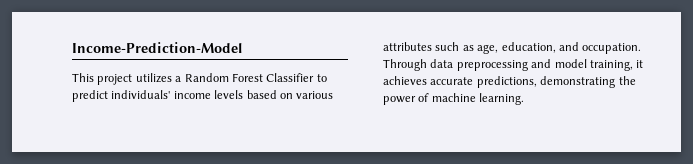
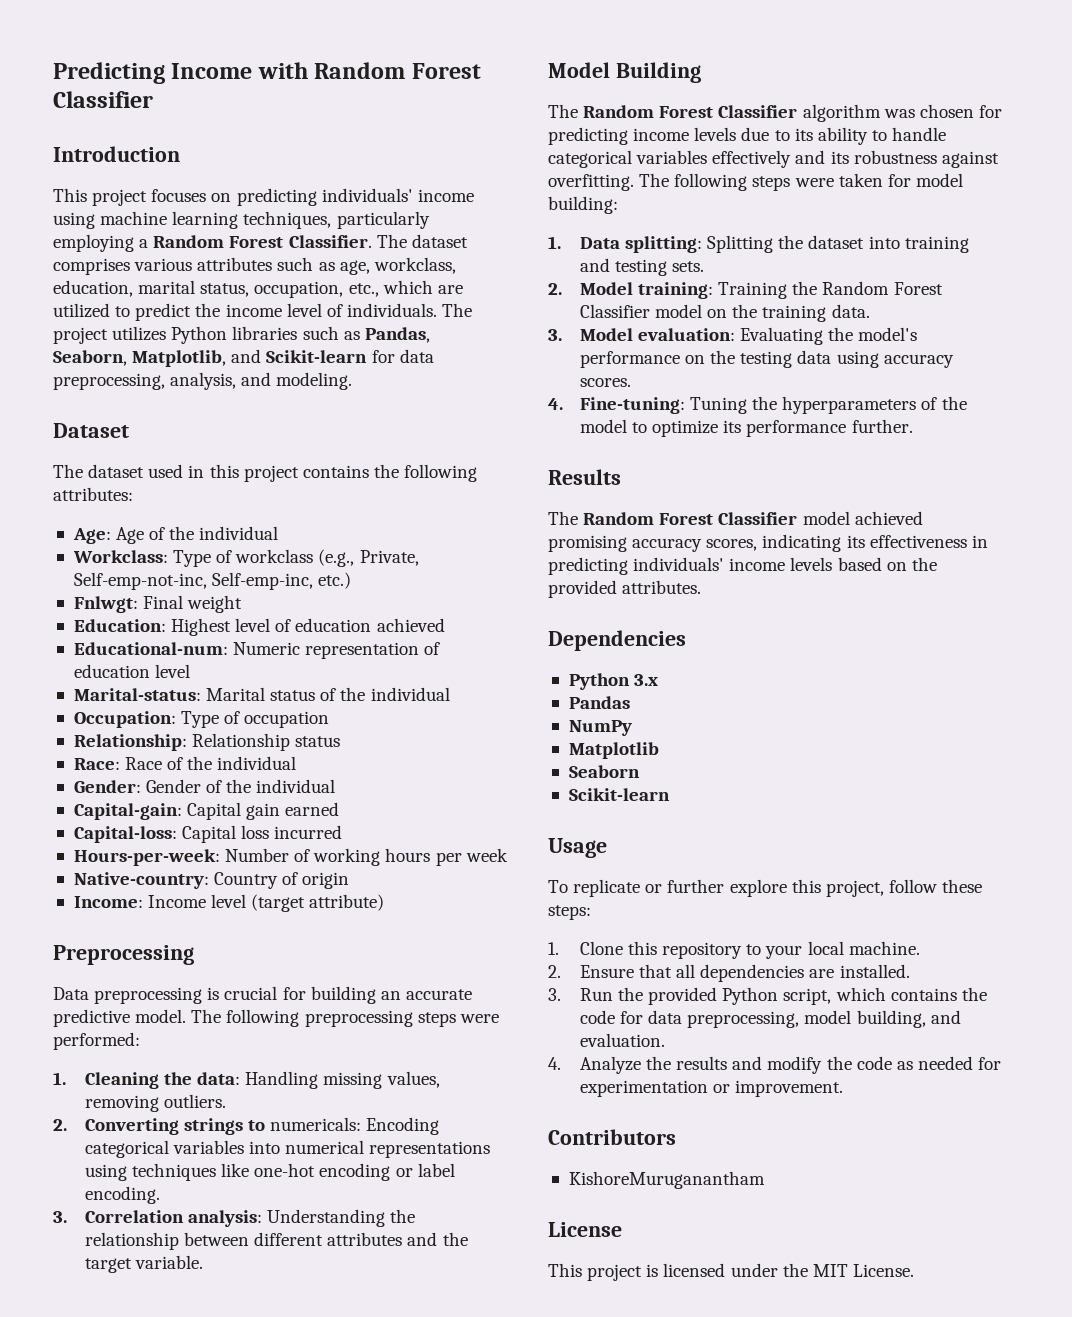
- Income-Prediction-Model
- This project utilizes a Random Forest Classifier to predict individuals' income levels based on various attributes such as age, education, and occupation. Through data preprocessing and model training, it achieves accurate predictions, demonstrating the power of machine learning.
+ Predicting Income with Random Forest Classifier
+ Introduction
+ This project focuses on predicting individuals' income using machine learning techniques, particularly employing a Random Forest Classifier. The dataset comprises various attributes such as age, workclass, education, marital status, occupation, etc., which are utilized to predict the income level of individuals. The project utilizes Python libraries such as Pandas, Seaborn, Matplotlib, and Scikit-learn for data preprocessing, analysis, and modeling.
+ Dataset
+ The dataset used in this project contains the following attributes:
+ Age: Age of the individual
+ Workclass: Type of workclass (e.g., Private, Self-emp-not-inc, Self-emp-inc, etc.)
+ Fnlwgt: Final weight
+ Education: Highest level of education achieved
+ Educational-num: Numeric representation of education level
+ Marital-status: Marital status of the individual
+ Occupation: Type of occupation
+ Relationship: Relationship status
+ Race: Race of the individual
+ Gender: Gender of the individual
+ Capital-gain: Capital gain earned
+ Capital-loss: Capital loss incurred
+ Hours-per-week: Number of working hours per week
+ Native-country: Country of origin
+ Income: Income level (target attribute)
+ Preprocessing
+ Data preprocessing is crucial for building an accurate predictive model. The following preprocessing steps were performed:
+ 1. Cleaning the data: Handling missing values, removing outliers.
+ 2. Converting strings to numericals: Encoding categorical variables into numerical representations using techniques like one-hot encoding or label encoding.
+ 3. Correlation analysis: Understanding the relationship between different attributes and the target variable.
+ Model Building
+ The Random Forest Classifier algorithm was chosen for predicting income levels due to its ability to handle categorical variables effectively and its robustness against overfitting. The following steps were taken for model building:
+ 1. Data splitting: Splitting the dataset into training and testing sets.
+ 2. Model training: Training the Random Forest Classifier model on the training data.
+ 3. Model evaluation: Evaluating the model's performance on the testing data using accuracy scores.
+ 4. Fine-tuning: Tuning the hyperparameters of the model to optimize its performance further.
+ Results
+ The Random Forest Classifier model achieved promising accuracy scores, indicating its effectiveness in predicting individuals' income levels based on the provided attributes.
+ Dependencies
+ Python 3.x
+ Pandas
+ NumPy
+ Matplotlib
+ Seaborn
+ Scikit-learn
+ Usage
+ To replicate or further explore this project, follow these steps:
+ 1. Clone this repository to your local machine.
+ 2. Ensure that all dependencies are installed.
+ 3. Run the provided Python script, which contains the code for data preprocessing, model building, and evaluation.
+ 4. Analyze the results and modify the code as needed for experimentation or improvement.
+ Contributors
+ KishoreMuruganantham
+ License
+ This project is licensed under the MIT License.

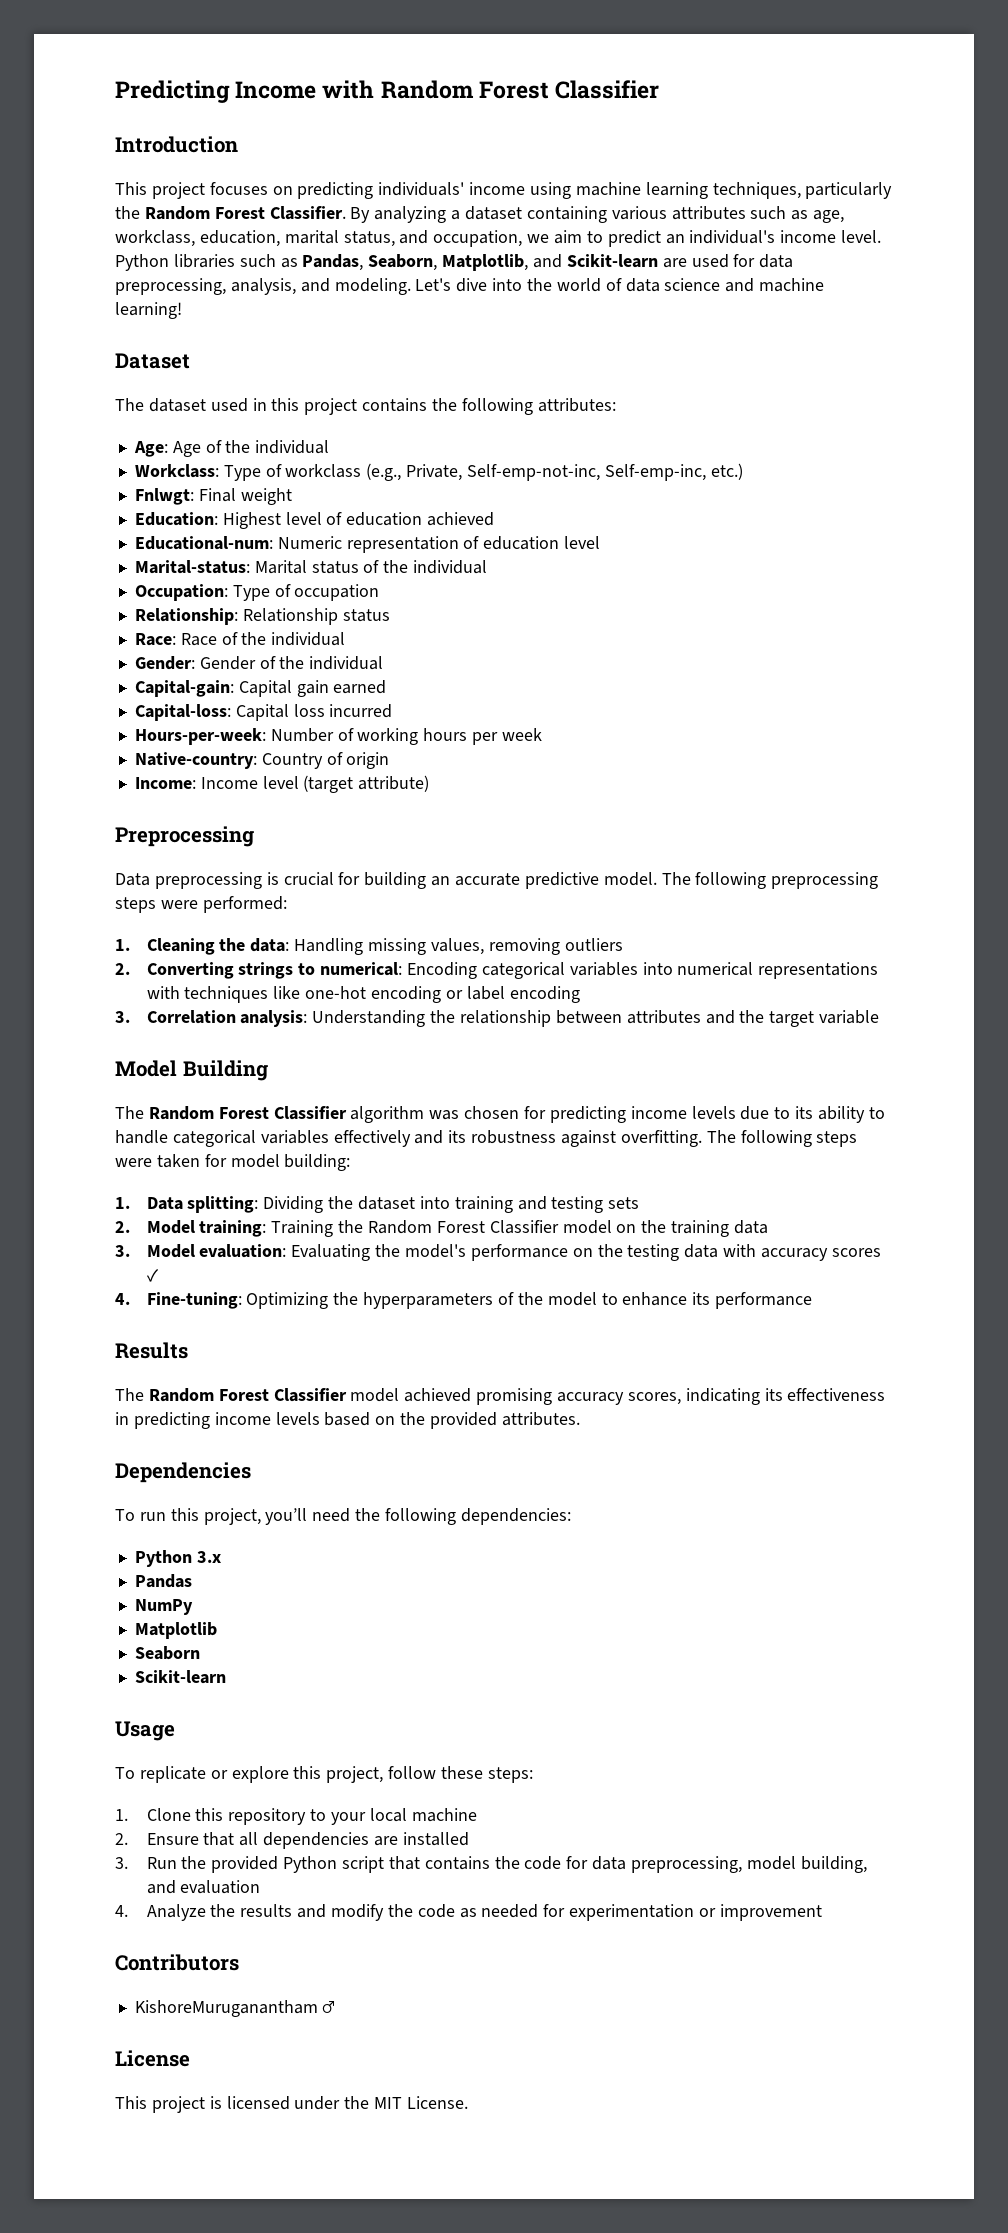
- This project focuses on predicting individuals' income using machine learning techniques, particularly employing a Random Forest Classifier.
+ This project focuses on predicting individuals' income using machine learning techniques, particularly the Random Forest Classifier.
- The dataset comprises various attributes such as age, workclass, education, marital status, occupation, etc., which are utilized to predict the income level of individuals. The project utilizes Python libraries such as Pandas, Seaborn, Matplotlib, and Scikit-learn for data preprocessing, analysis, and modeling.
+ By analyzing a dataset containing various attributes such as age, workclass, education, marital status, and occupation, we aim to predict an individual's income level. Python libraries such as Pandas, Seaborn, Matplotlib, and Scikit-learn are used for data preprocessing, analysis, and modeling. Let's dive into the world of data science and machine learning!
- 1. Cleaning the data: Handling missing values, removing outliers.
+ 1. Cleaning the data: Handling missing values, removing outliers
- 2. Converting strings to numericals: Encoding categorical variables into numerical representations using techniques like one-hot encoding or label encoding.
+ 2. Converting strings to numerical: Encoding categorical variables into numerical representations with techniques like one-hot encoding or label encoding
- 3. Correlation analysis: Understanding the relationship between different attributes and the target variable.
+ 3. Correlation analysis: Understanding the relationship between attributes and the target variable
- 1. Data splitting: Splitting the dataset into training and testing sets.
+ 1. Data splitting: Dividing the dataset into training and testing sets
- 2. Model training: Training the Random Forest Classifier model on the training data.
+ 2. Model training: Training the Random Forest Classifier model on the training data
- 3. Model evaluation: Evaluating the model's performance on the testing data using accuracy scores.
+ 3. Model evaluation: Evaluating the model's performance on the testing data with accuracy scores ✓
- 4. Fine-tuning: Tuning the hyperparameters of the model to optimize its performance further.
+ 4. Fine-tuning: Optimizing the hyperparameters of the model to enhance its performance
- The Random Forest Classifier model achieved promising accuracy scores, indicating its effectiveness in predicting individuals' income levels based on the provided attributes.
+ The Random Forest Classifier model achieved promising accuracy scores, indicating its effectiveness in predicting income levels based on the provided attributes.
+ To run this project, you’ll need the following dependencies:
- To replicate or further explore this project, follow these steps:
+ To replicate or explore this project, follow these steps:
- 1. Clone this repository to your local machine.
+ 1. Clone this repository to your local machine
- 2. Ensure that all dependencies are installed.
+ 2. Ensure that all dependencies are installed
- 3. Run the provided Python script, which contains the code for data preprocessing, model building, and evaluation.
+ 3. Run the provided Python script that contains the code for data preprocessing, model building, and evaluation
- 4. Analyze the results and modify the code as needed for experimentation or improvement.
+ 4. Analyze the results and modify the code as needed for experimentation or improvement
- KishoreMuruganantham
+ KishoreMuruganantham ♂

